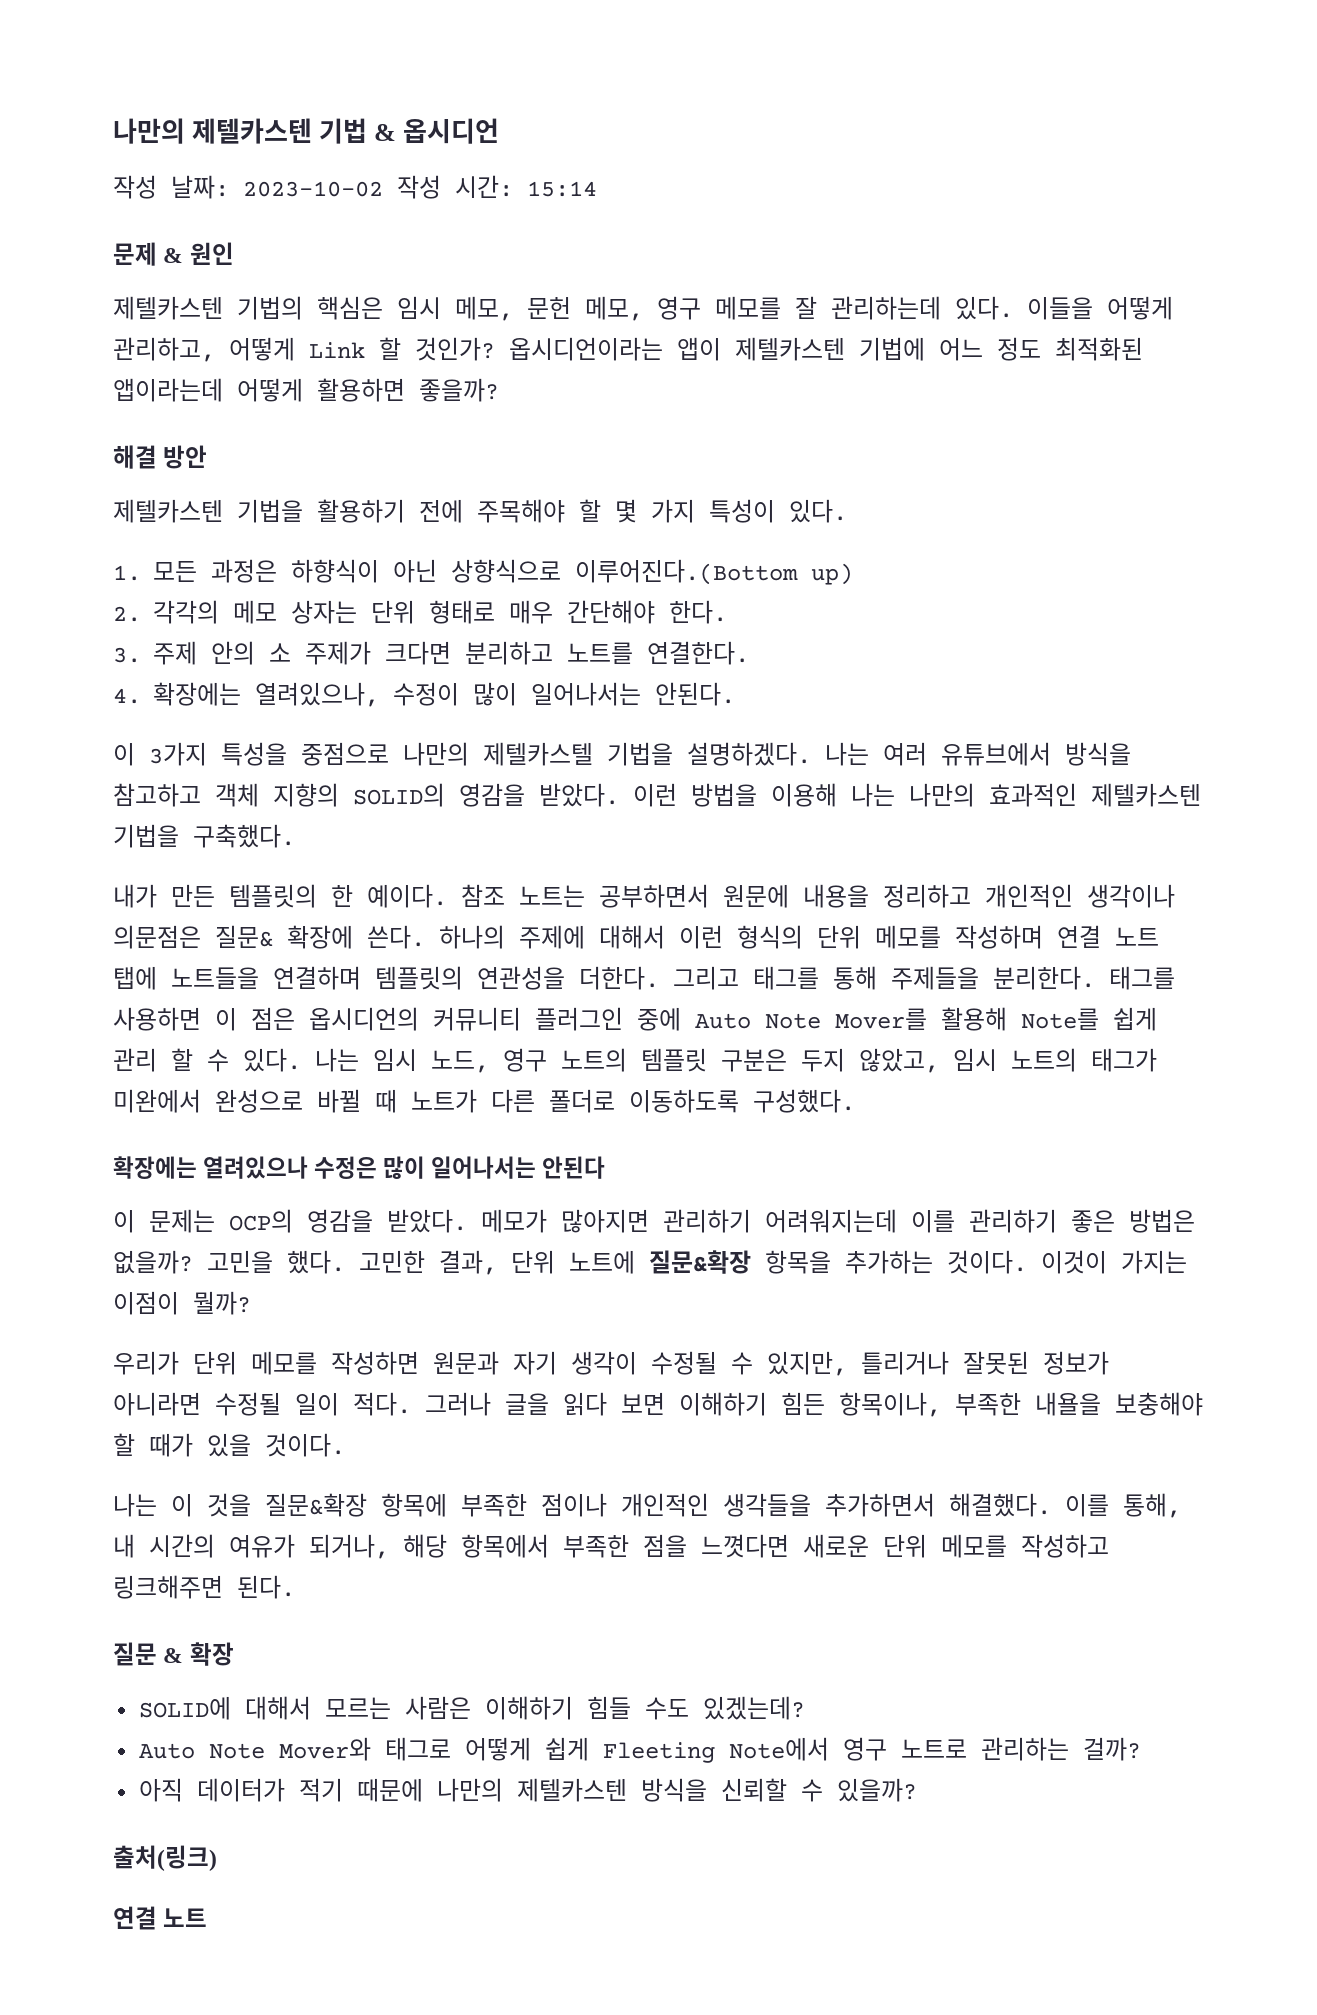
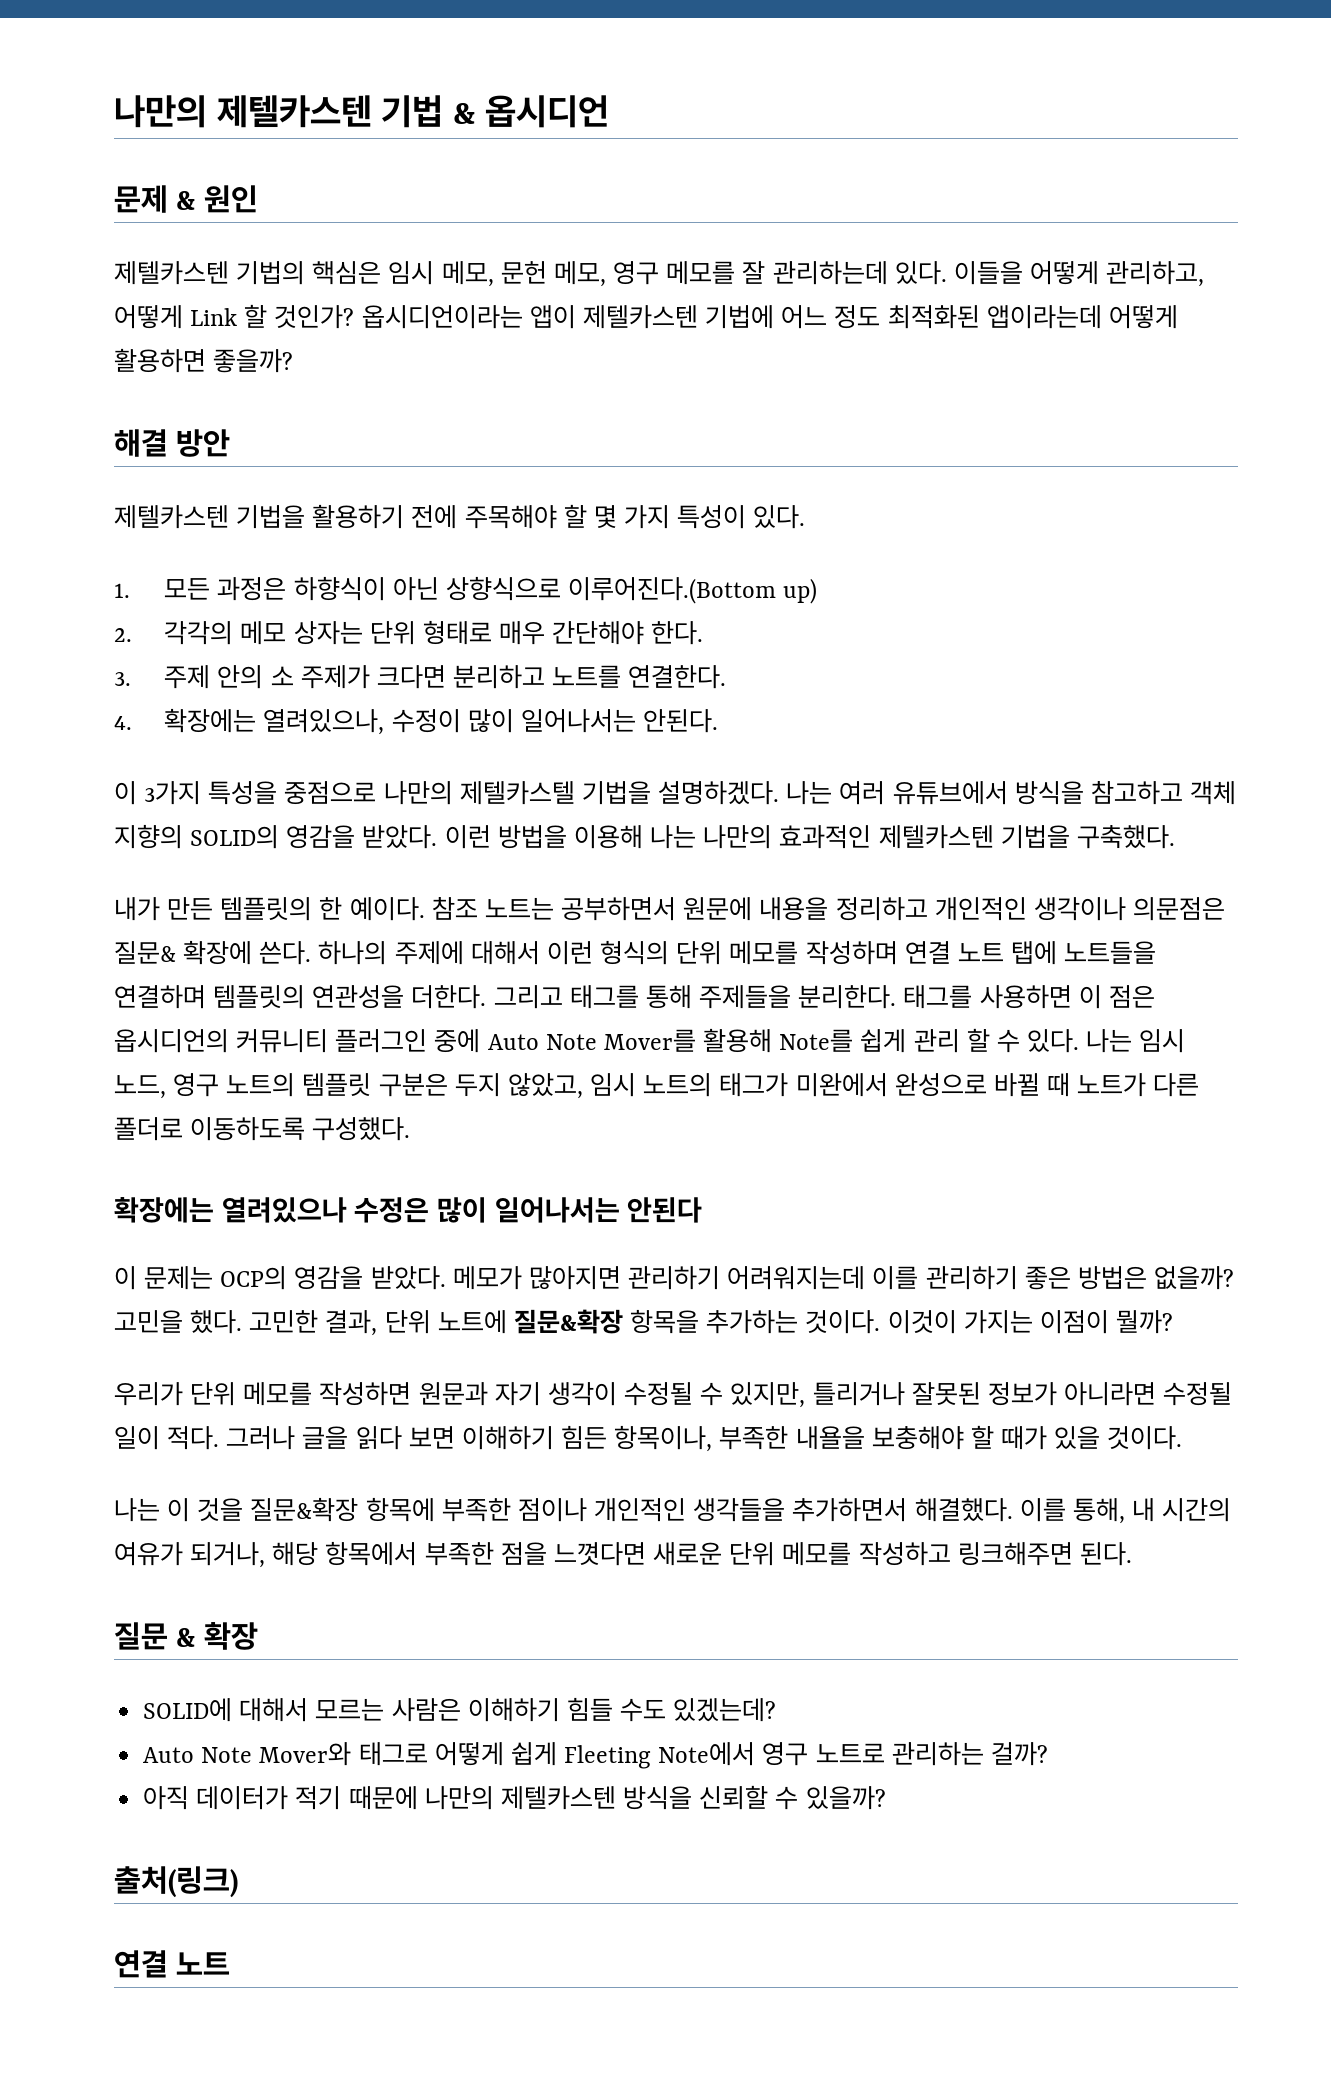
- 작성 날짜: 2023-10-02 작성 시간: 15:14

